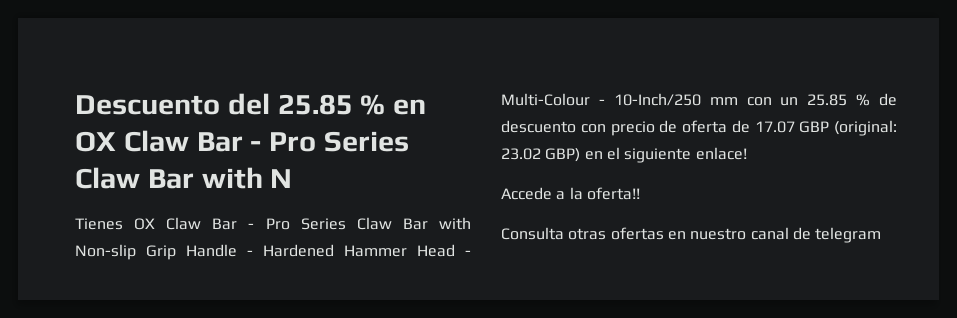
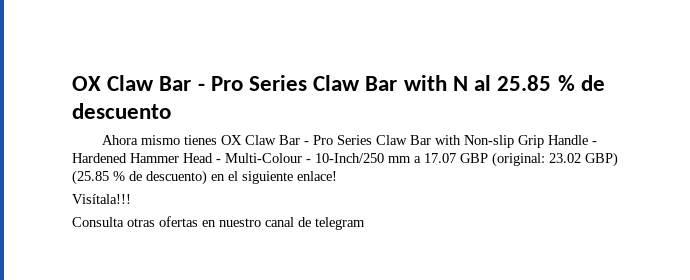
- Descuento del 25.85 % en OX Claw Bar - Pro Series Claw Bar with N
- Tienes OX Claw Bar - Pro Series Claw Bar with Non-slip Grip Handle - Hardened Hammer Head - Multi-Colour - 10-Inch/250 mm con un 25.85 % de descuento con precio de oferta de 17.07 GBP (original: 23.02 GBP) en el siguiente enlace!
+ OX Claw Bar - Pro Series Claw Bar with N al 25.85 % de descuento
+ Ahora mismo tienes OX Claw Bar - Pro Series Claw Bar with Non-slip Grip Handle - Hardened Hammer Head - Multi-Colour - 10-Inch/250 mm a 17.07 GBP (original: 23.02 GBP) (25.85 % de descuento) en el siguiente enlace!
- Accede a la oferta!!
+ Visítala!!!

